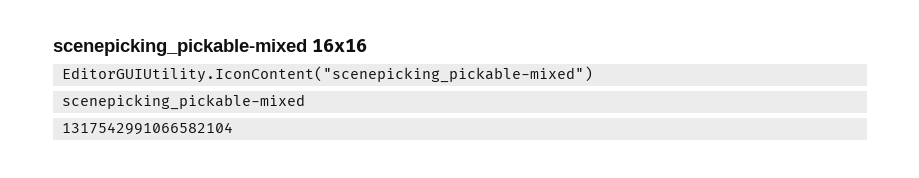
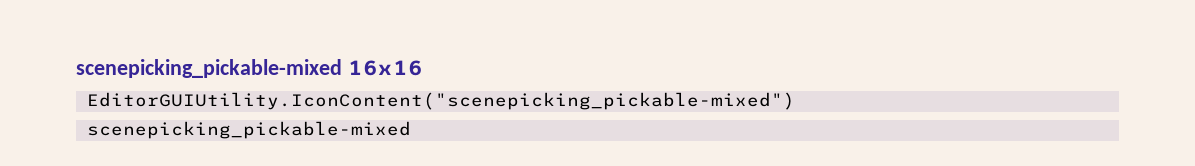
- 1317542991066582104

